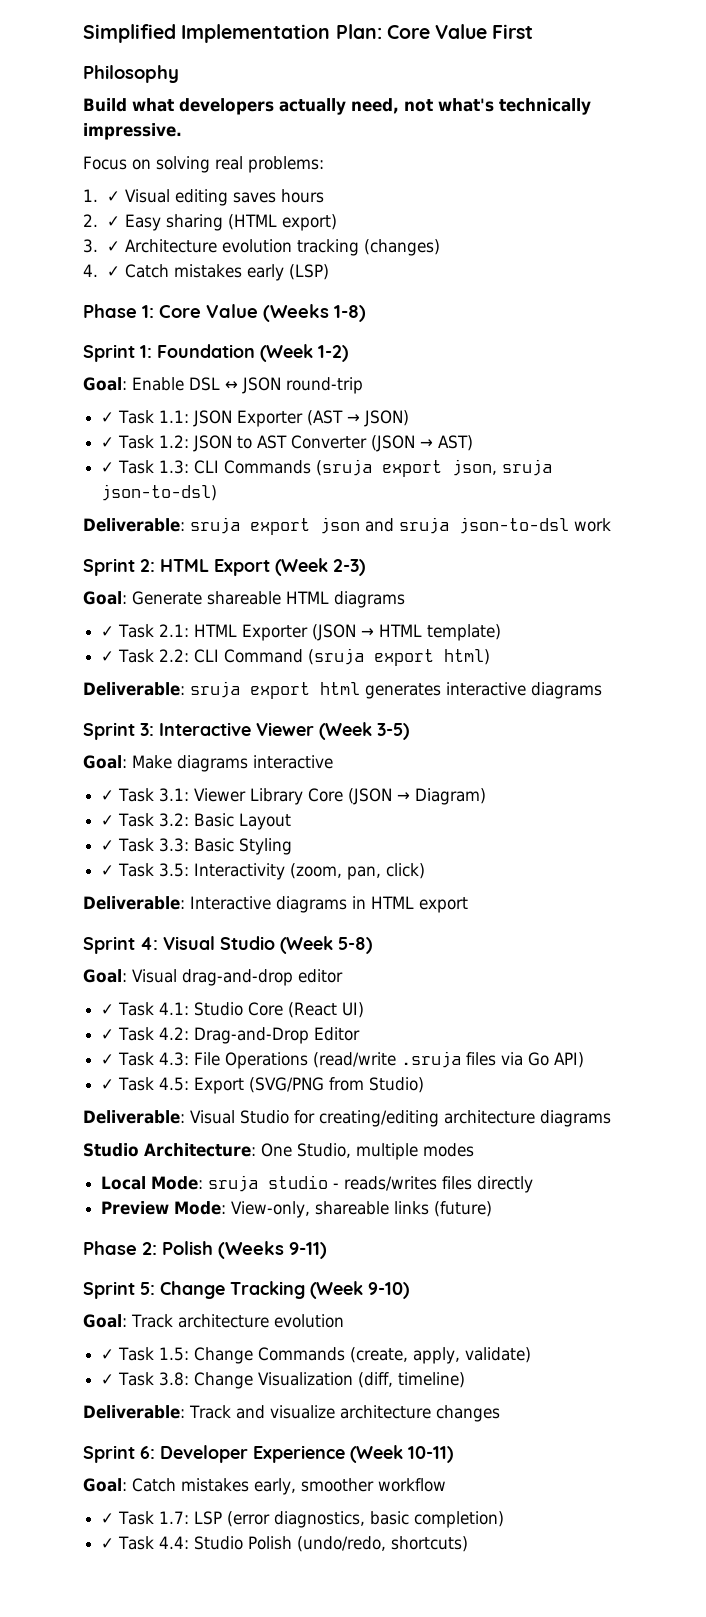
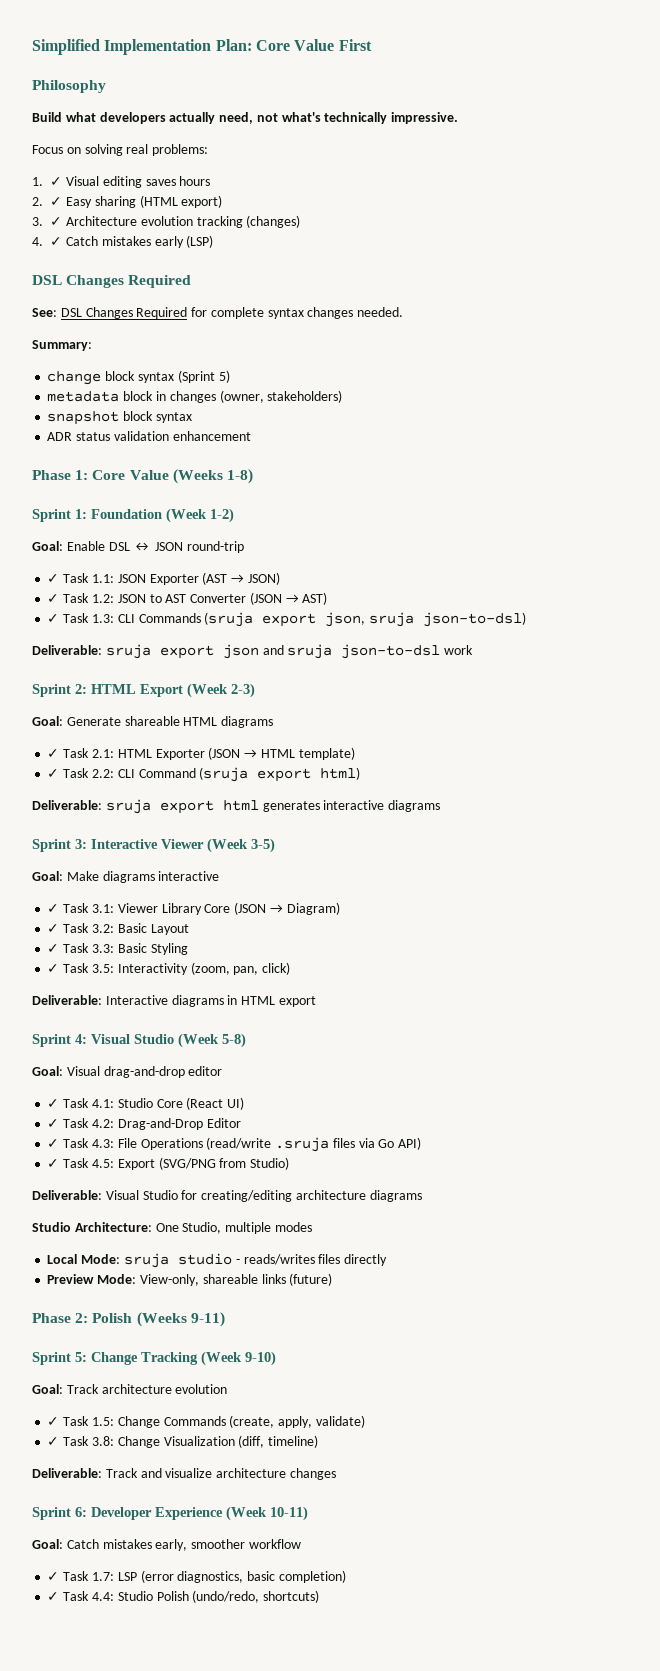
  4. ✓ Catch mistakes early (LSP)
+ DSL Changes Required
+ See: DSL Changes Required for complete syntax changes needed.
+ Summary:
+ change block syntax (Sprint 5)
+ metadata block in changes (owner, stakeholders)
+ snapshot block syntax
+ ADR status validation enhancement

